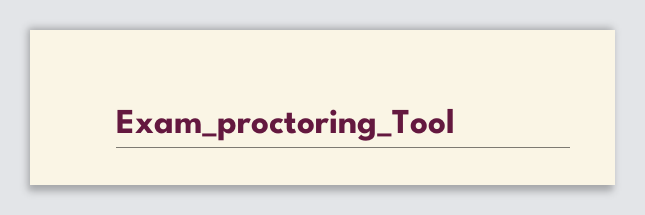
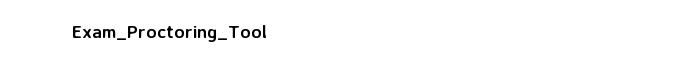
- Exam_proctoring_Tool
+ Exam_Proctoring_Tool

